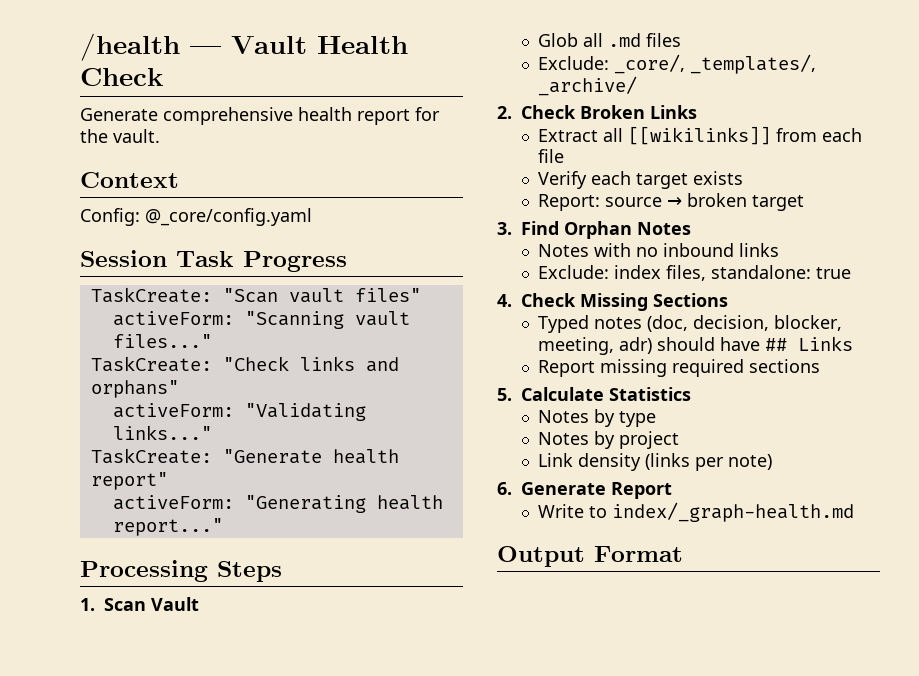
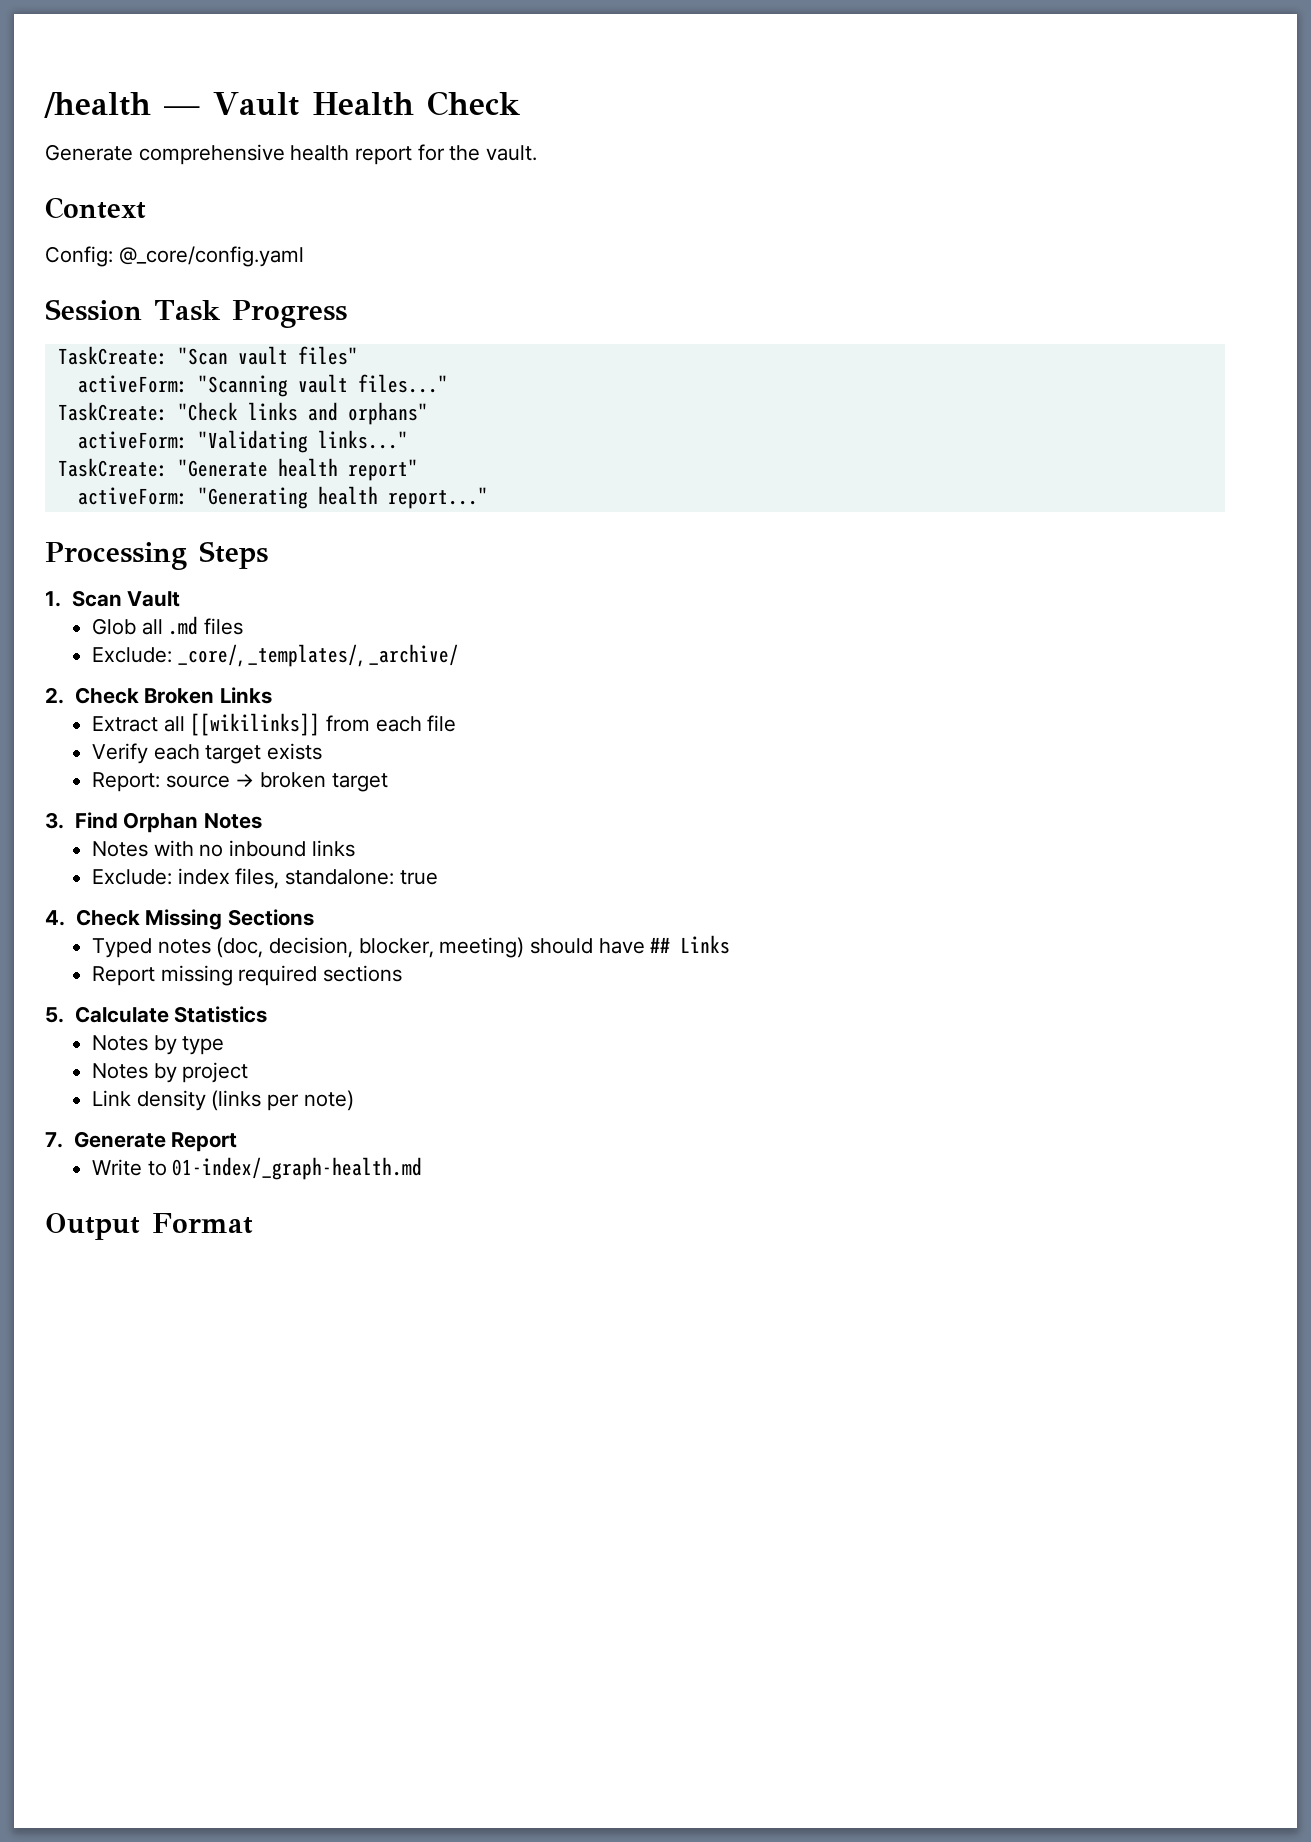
- Typed notes (doc, decision, blocker, meeting, adr) should have ## Links
+ Typed notes (doc, decision, blocker, meeting) should have ## Links
- 6. Generate Report
+ 7. Generate Report
- Write to index/_graph-health.md
+ Write to 01-index/_graph-health.md

